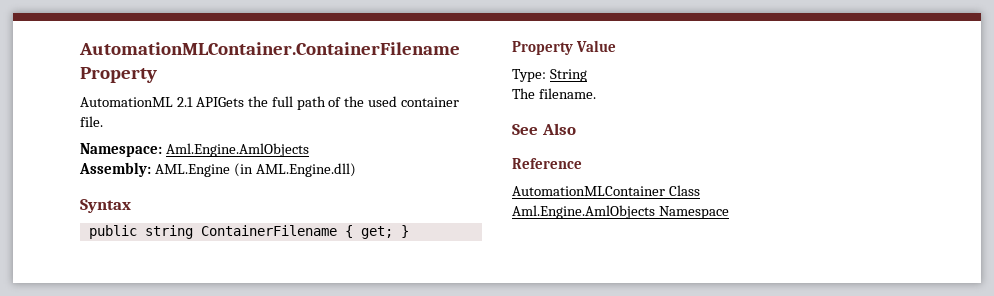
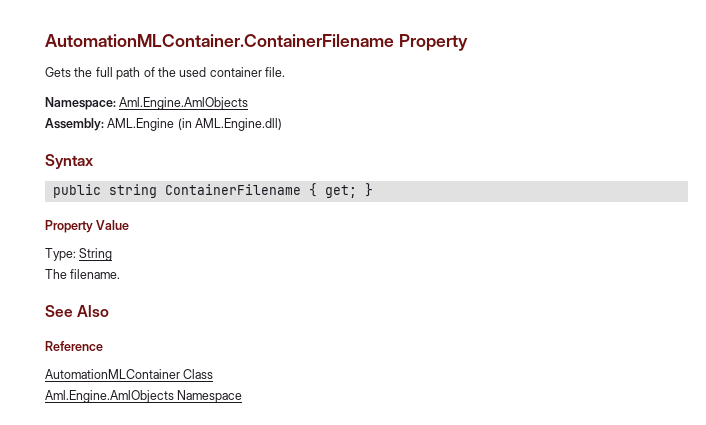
- AutomationML 2.1 APIGets the full path of the used container file.
+ Gets the full path of the used container file.

